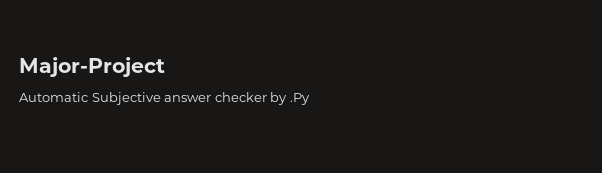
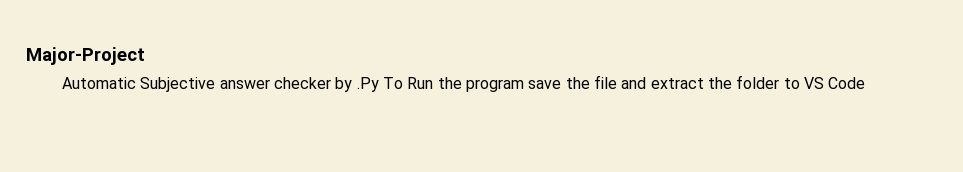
- Automatic Subjective answer checker by .Py
+ Automatic Subjective answer checker by .Py To Run the program save the file and extract the folder to VS Code

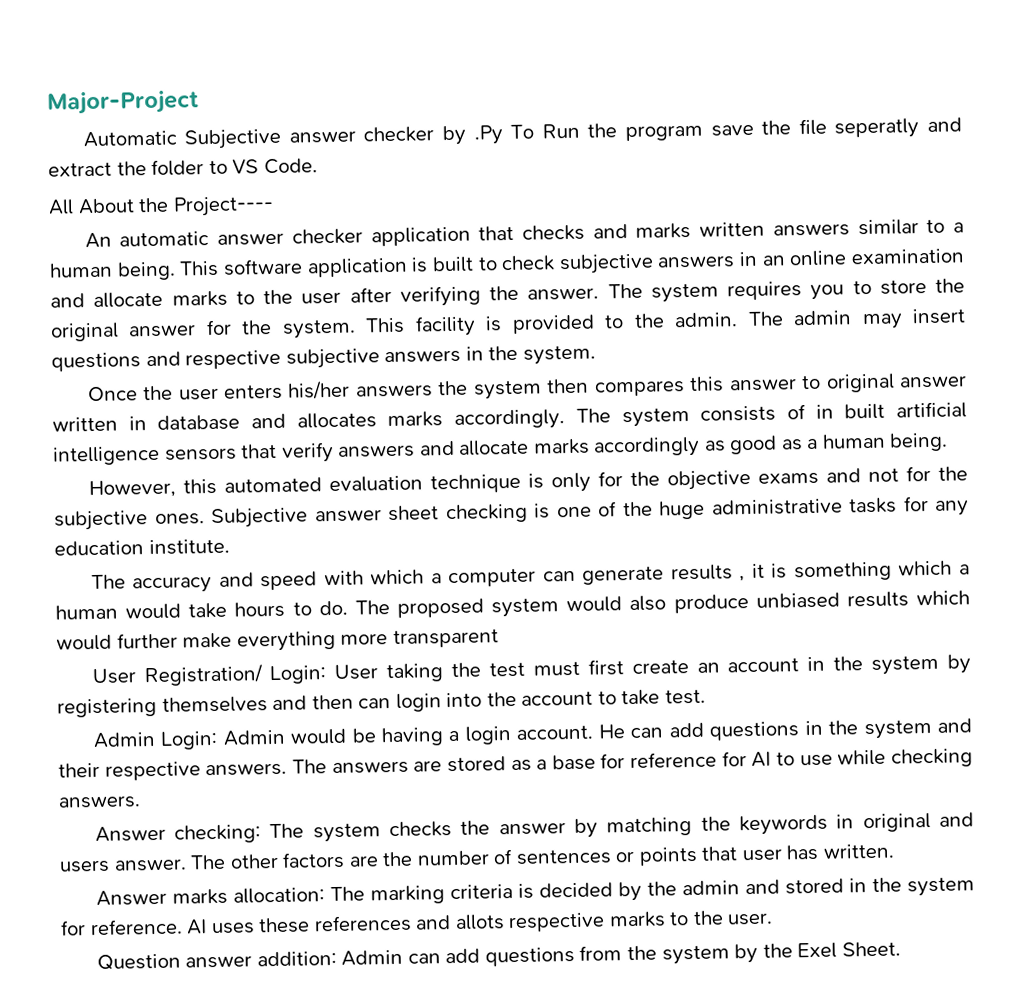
- Automatic Subjective answer checker by .Py To Run the program save the file and extract the folder to VS Code
+ Automatic Subjective answer checker by .Py To Run the program save the file seperatly and extract the folder to VS Code.
+ All About the Project----
+ An automatic answer checker application that checks and marks written answers similar to a human being. This software application is built to check subjective answers in an online examination and allocate marks to the user after verifying the answer. The system requires you to store the original answer for the system. This facility is provided to the admin. The admin may insert questions and respective subjective answers in the system.
+ Once the user enters his/her answers the system then compares this answer to original answer written in database and allocates marks accordingly. The system consists of in built artificial intelligence sensors that verify answers and allocate marks accordingly as good as a human being.
+ However, this automated evaluation technique is only for the objective exams and not for the subjective ones. Subjective answer sheet checking is one of the huge administrative tasks for any education institute.
+ The accuracy and speed with which a computer can generate results , it is something which a human would take hours to do. The proposed system would also produce unbiased results which would further make everything more transparent
+ User Registration/ Login: User taking the test must first create an account in the system by registering themselves and then can login into the account to take test.
+ Admin Login: Admin would be having a login account. He can add questions in the system and their respective answers. The answers are stored as a base for reference for AI to use while checking answers.
+ Answer checking: The system checks the answer by matching the keywords in original and users answer. The other factors are the number of sentences or points that user has written.
+ Answer marks allocation: The marking criteria is decided by the admin and stored in the system for reference. AI uses these references and allots respective marks to the user.
+ Question answer addition: Admin can add questions from the system by the Exel Sheet.

